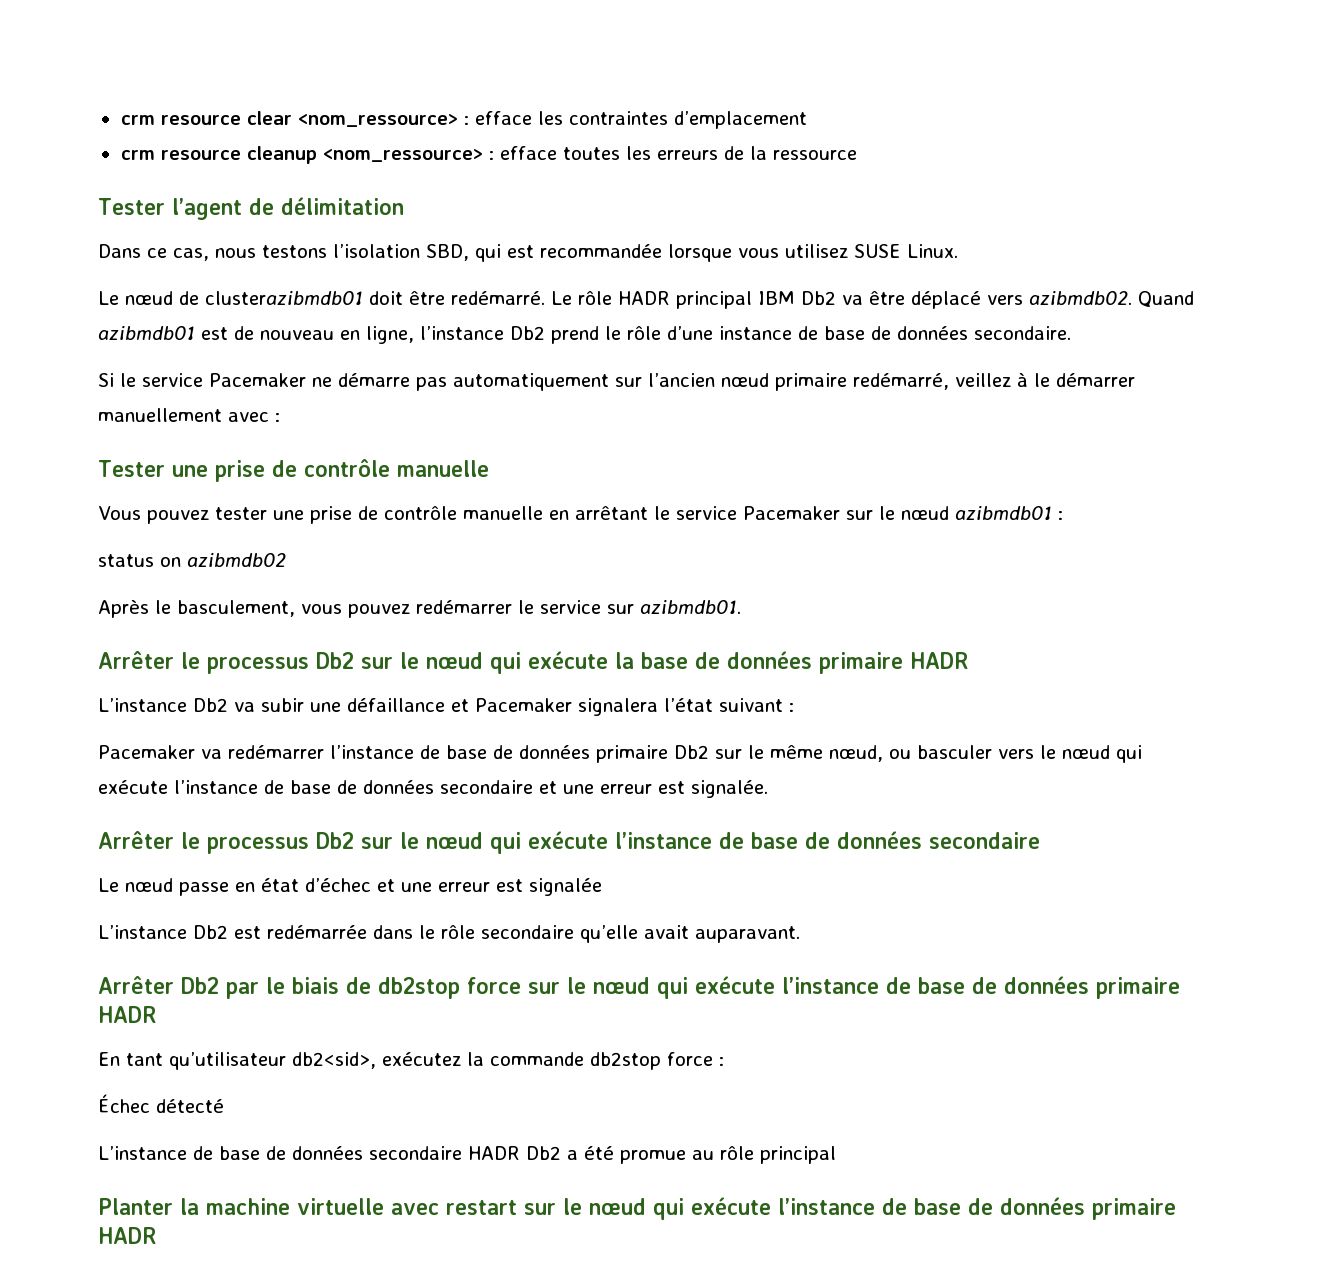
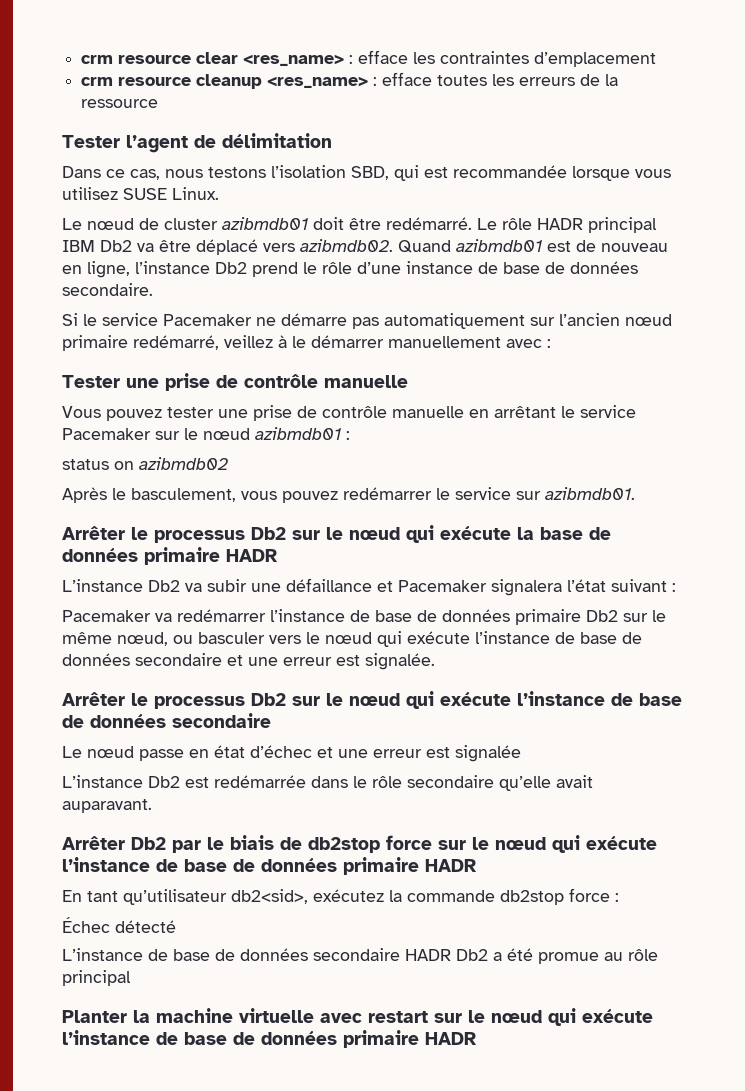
- crm resource clear <nom_ressource> : efface les contraintes d’emplacement
+ crm resource clear <res_name> : efface les contraintes d’emplacement
- crm resource cleanup <nom_ressource> : efface toutes les erreurs de la ressource
+ crm resource cleanup <res_name> : efface toutes les erreurs de la ressource
- Le nœud de clusterazibmdb01 doit être redémarré.
+ Le nœud de cluster azibmdb01 doit être redémarré.

